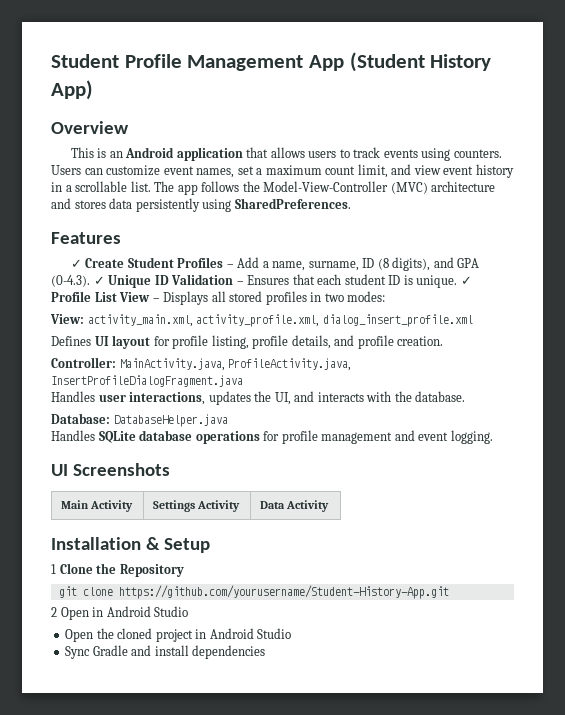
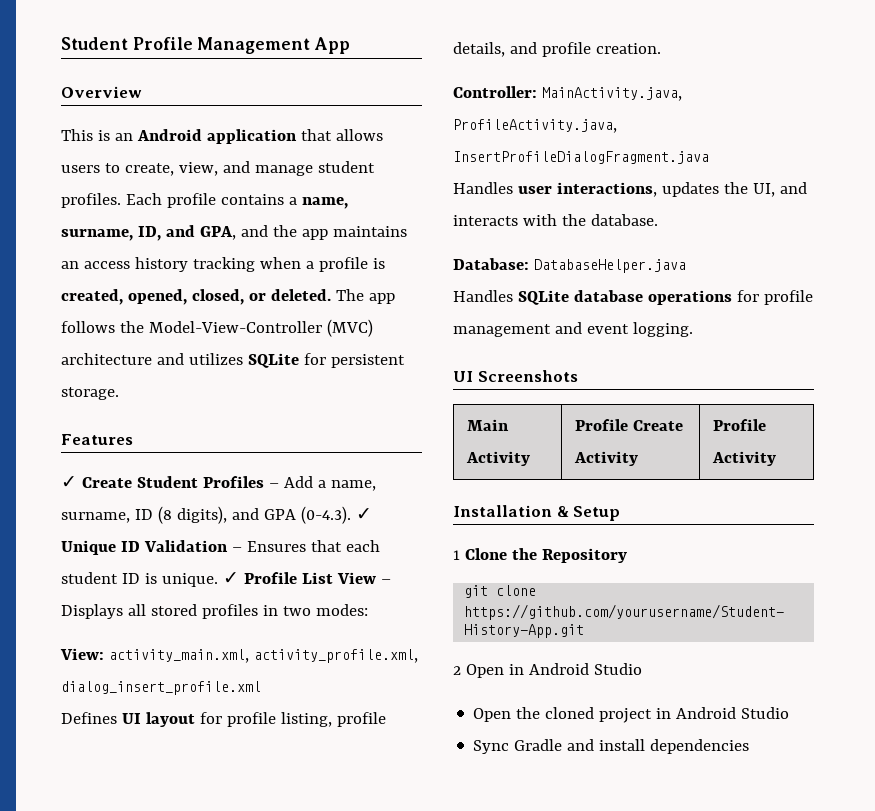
- Student Profile Management App (Student History App)
+ Student Profile Management App
- This is an Android application that allows users to track events using counters. Users can customize event names, set a maximum count limit, and view event history in a scrollable list.
+ This is an Android application that allows users to create, view, and manage student profiles. Each profile contains a name, surname, ID, and GPA, and the app maintains an access history tracking when a profile is created, opened, closed, or deleted.
- The app follows the Model-View-Controller (MVC) architecture and stores data persistently using SharedPreferences.
+ The app follows the Model-View-Controller (MVC) architecture and utilizes SQLite for persistent storage.
- Main Activity | Settings Activity | Data Activity
+ Main Activity | Profile Create Activity | Profile Activity

